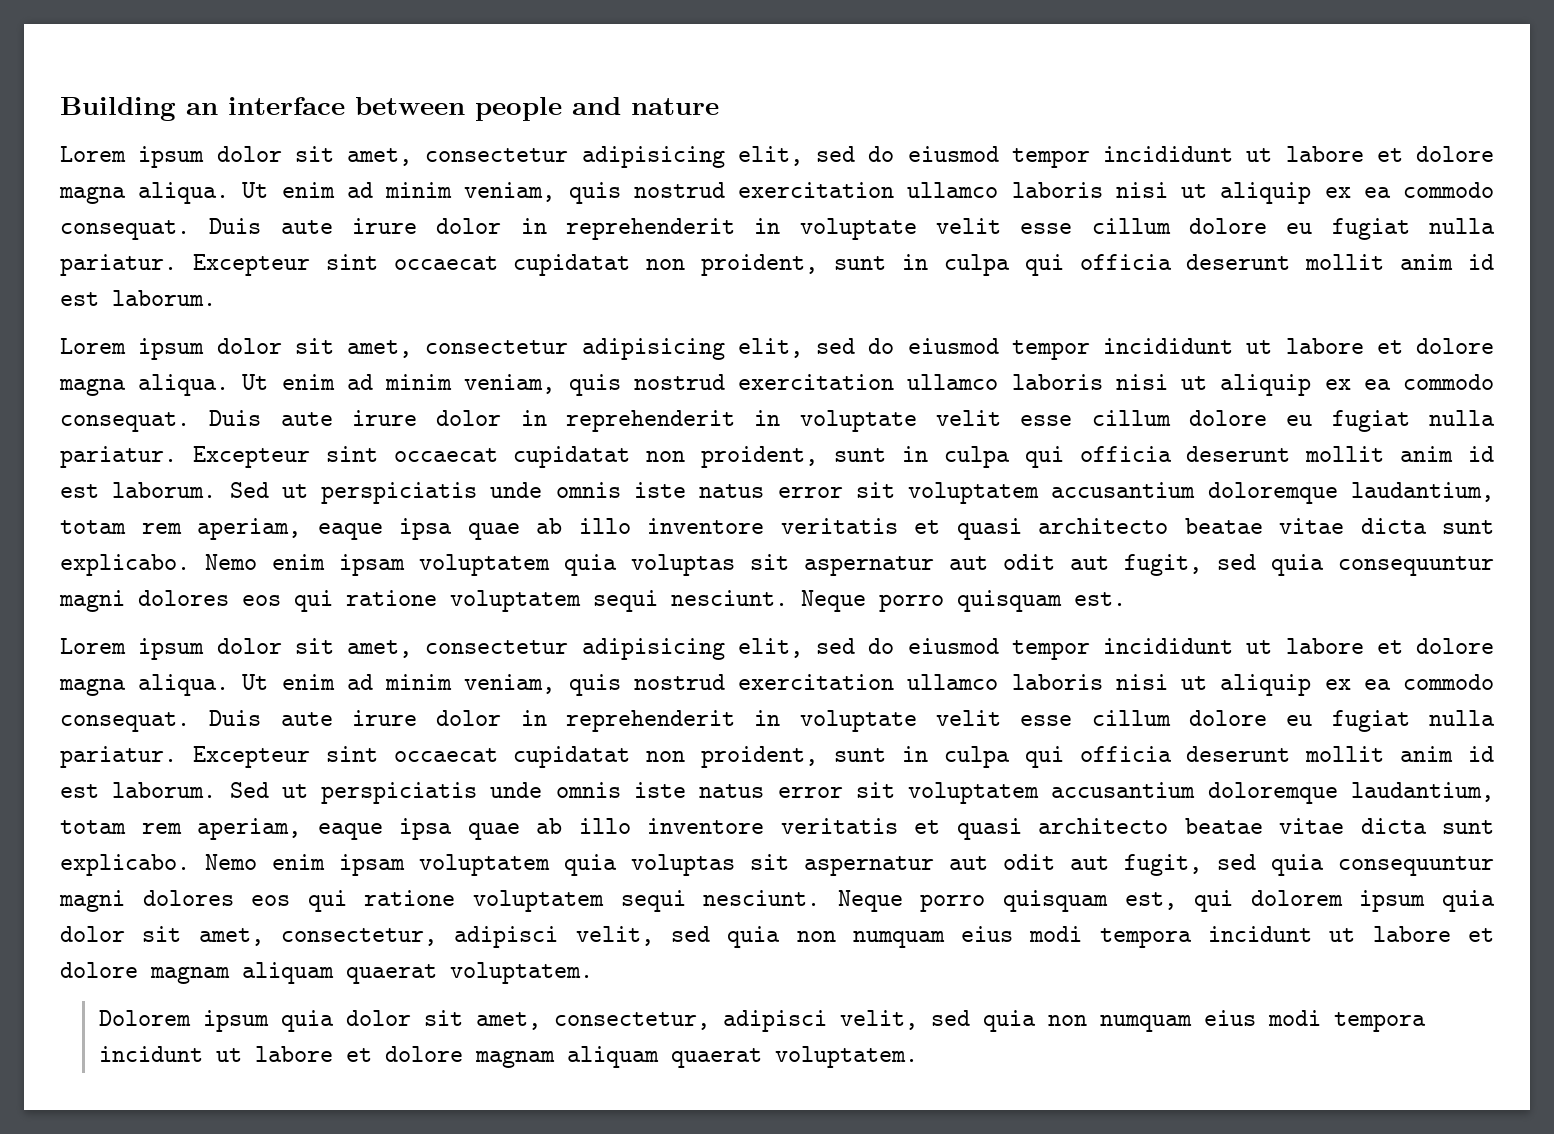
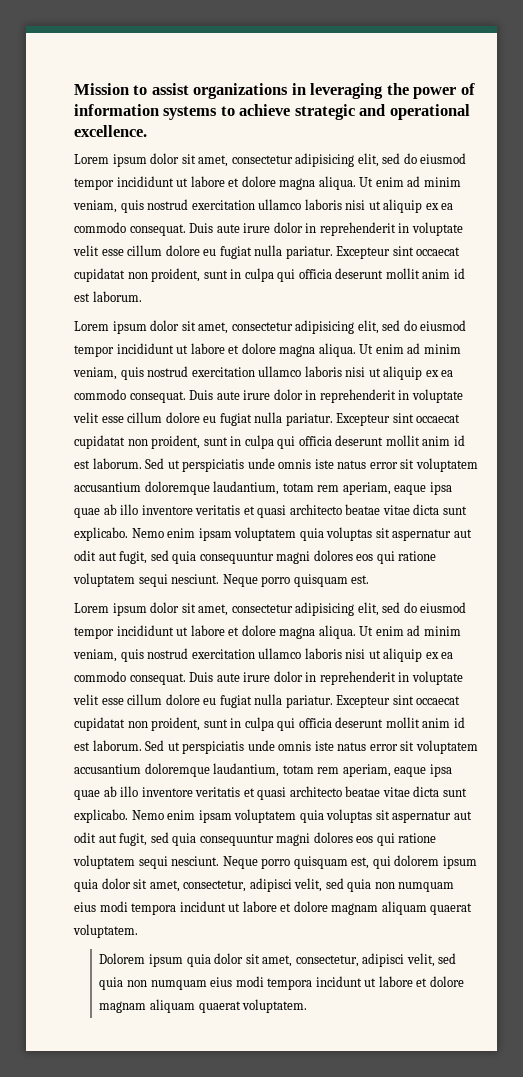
- Building an interface between people and nature
+ Mission to assist organizations in leveraging the power of information systems to achieve strategic and operational excellence.

